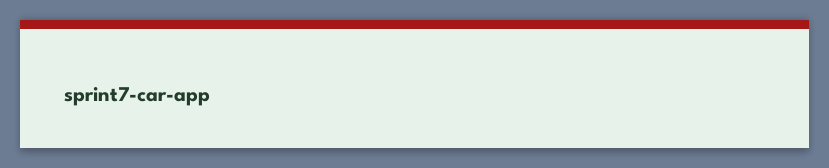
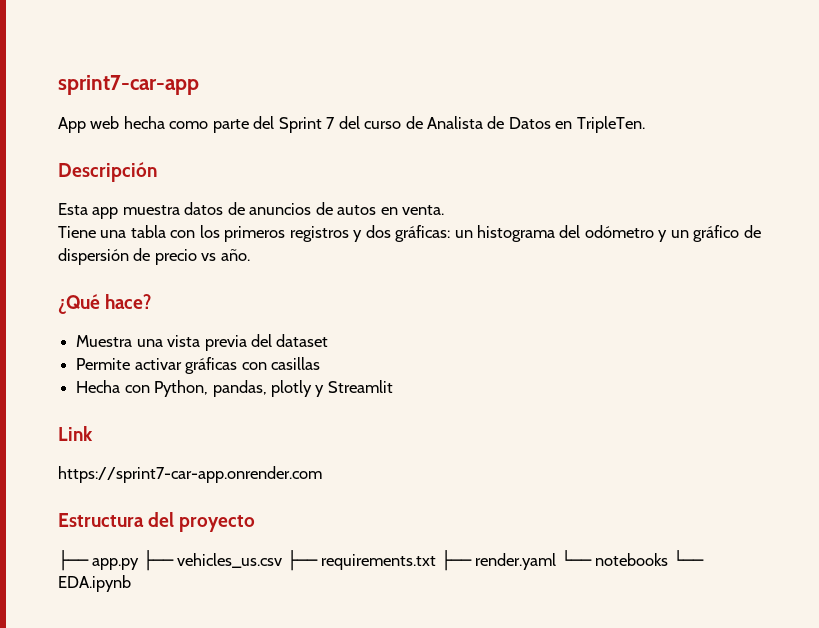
+ App web hecha como parte del Sprint 7 del curso de Analista de Datos en TripleTen.
+ Descripción
+ Esta app muestra datos de anuncios de autos en venta.
+ Tiene una tabla con los primeros registros y dos gráficas: un histograma del odómetro y un gráfico de dispersión de precio vs año.
+ ¿Qué hace?
+ Muestra una vista previa del dataset
+ Permite activar gráficas con casillas
+ Hecha con Python, pandas, plotly y Streamlit
+ Link
+ https://sprint7-car-app.onrender.com
+ Estructura del proyecto
+ ├── app.py ├── vehicles_us.csv ├── requirements.txt ├── render.yaml └── notebooks └── EDA.ipynb

